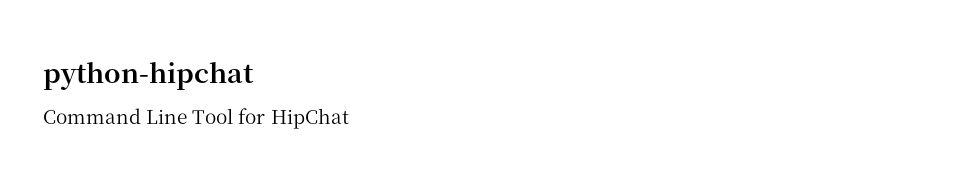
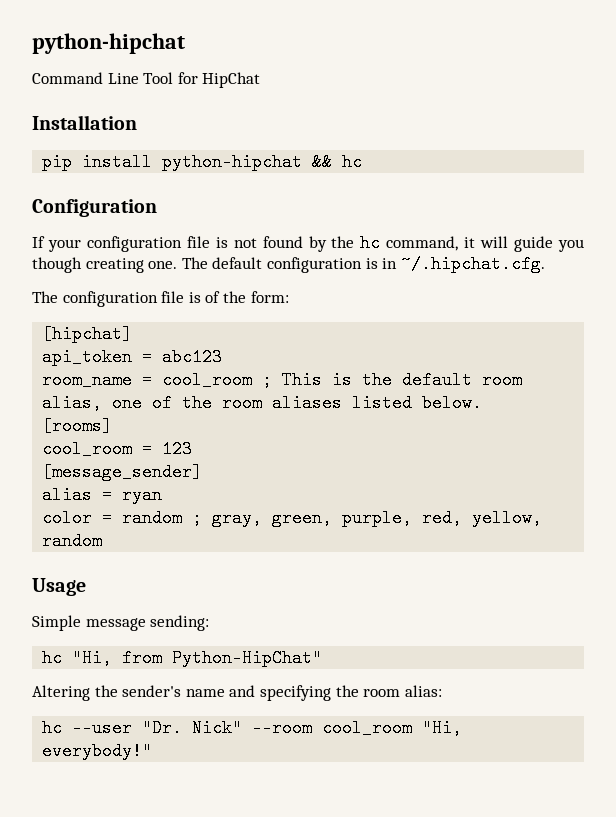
+ Installation
+ pip install python-hipchat && hc
+ Configuration
+ If your configuration file is not found by the hc command, it will guide you though creating one. The default configuration is in ~/.hipchat.cfg.
+ The configuration file is of the form:
+ [hipchat]
+ api_token = abc123
+ room_name = cool_room ; This is the default room alias, one of the room aliases listed below.
+ [rooms]
+ cool_room = 123
+ [message_sender]
+ alias = ryan
+ color = random ; gray, green, purple, red, yellow, random
+ Usage
+ Simple message sending:
+ hc "Hi, from Python-HipChat"
+ Altering the sender's name and specifying the room alias:
+ hc --user "Dr. Nick" --room cool_room "Hi, everybody!"

